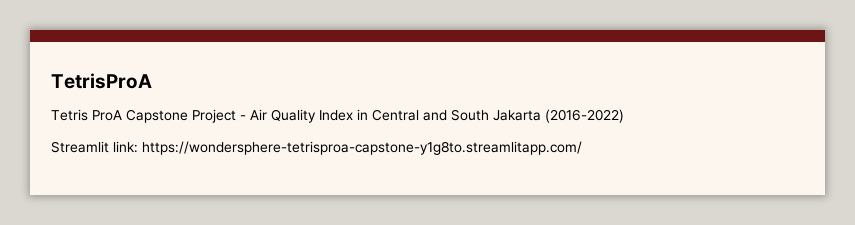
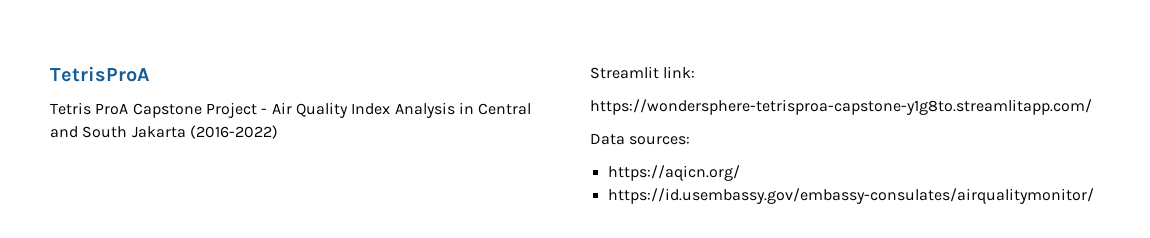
- Tetris ProA Capstone Project - Air Quality Index in Central and South Jakarta (2016-2022)
+ Tetris ProA Capstone Project - Air Quality Index Analysis in Central and South Jakarta (2016-2022)
- Streamlit link: https://wondersphere-tetrisproa-capstone-y1g8to.streamlitapp.com/
+ Streamlit link:
+ https://wondersphere-tetrisproa-capstone-y1g8to.streamlitapp.com/
+ Data sources:
+ https://aqicn.org/
+ https://id.usembassy.gov/embassy-consulates/airqualitymonitor/

